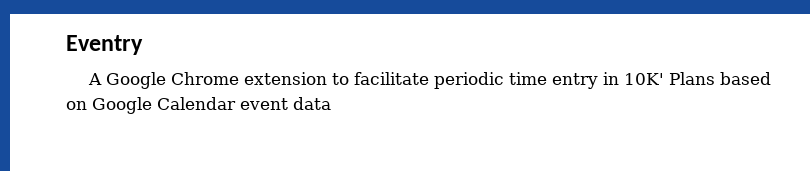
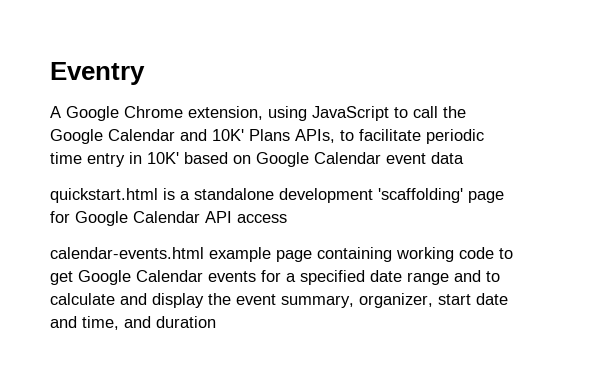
- A Google Chrome extension to facilitate periodic time entry in 10K' Plans based on Google Calendar event data
+ A Google Chrome extension, using JavaScript to call the Google Calendar and 10K' Plans APIs, to facilitate periodic time entry in 10K' based on Google Calendar event data
+ quickstart.html is a standalone development 'scaffolding' page for Google Calendar API access
+ calendar-events.html example page containing working code to get Google Calendar events for a specified date range and to calculate and display the event summary, organizer, start date and time, and duration

